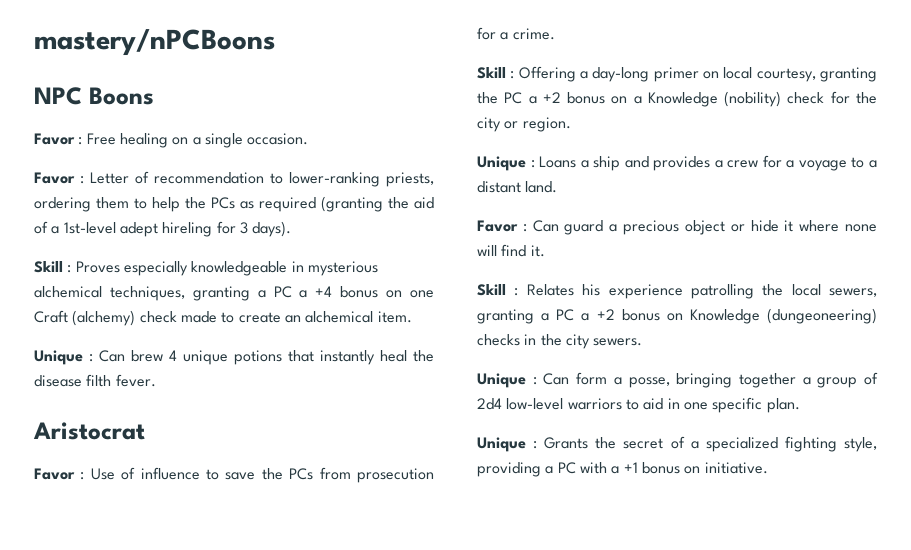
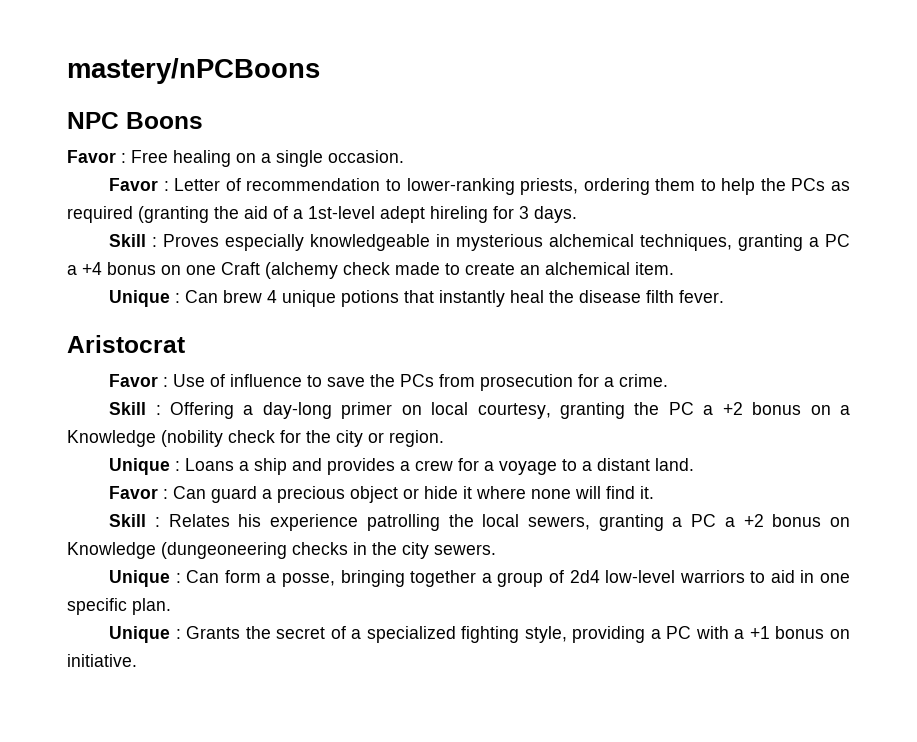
- Favor : Letter of recommendation to lower-ranking priests, ordering them to help the PCs as required (granting the aid of a 1st-level adept hireling for 3 days).
+ Favor : Letter of recommendation to lower-ranking priests, ordering them to help the PCs as required (granting the aid of a 1st-level adept hireling for 3 days.
- Skill : Proves especially knowledgeable in mysterious alchemical techniques, granting a PC a +4 bonus on one Craft (alchemy) check made to create an alchemical item.
+ Skill : Proves especially knowledgeable in mysterious alchemical techniques, granting a PC a +4 bonus on one Craft (alchemy check made to create an alchemical item.
- Skill : Offering a day-long primer on local courtesy, granting the PC a +2 bonus on a Knowledge (nobility) check for the city or region.
+ Skill : Offering a day-long primer on local courtesy, granting the PC a +2 bonus on a Knowledge (nobility check for the city or region.
- Skill : Relates his experience patrolling the local sewers, granting a PC a +2 bonus on Knowledge (dungeoneering) checks in the city sewers.
+ Skill : Relates his experience patrolling the local sewers, granting a PC a +2 bonus on Knowledge (dungeoneering checks in the city sewers.

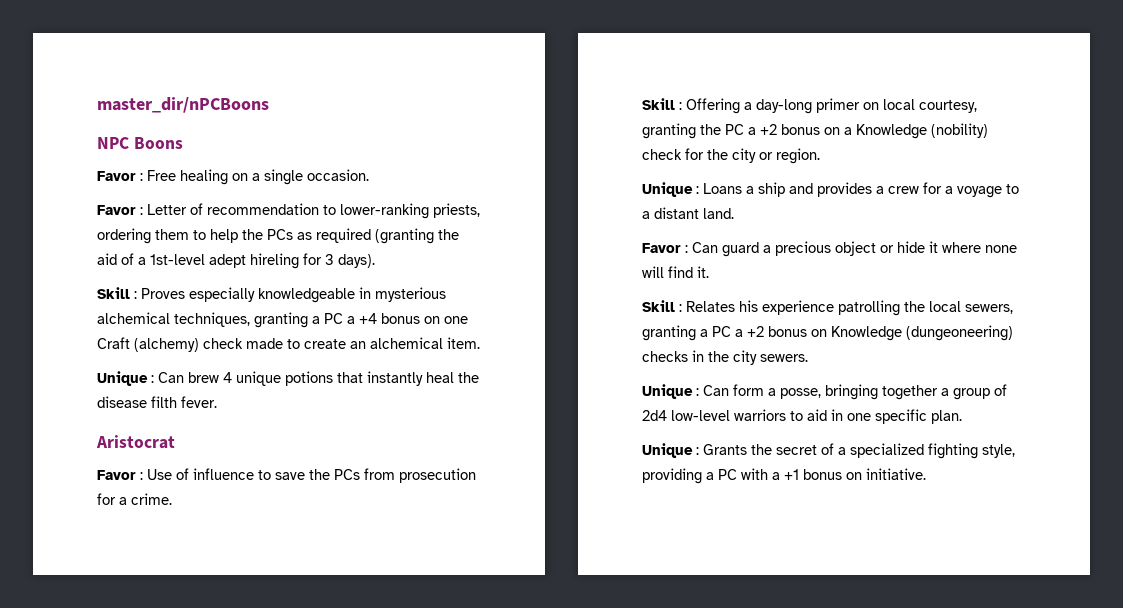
- mastery/nPCBoons
+ master_dir/nPCBoons
- Favor : Letter of recommendation to lower-ranking priests, ordering them to help the PCs as required (granting the aid of a 1st-level adept hireling for 3 days.
+ Favor : Letter of recommendation to lower-ranking priests, ordering them to help the PCs as required (granting the aid of a 1st-level adept hireling for 3 days).
- Skill : Proves especially knowledgeable in mysterious alchemical techniques, granting a PC a +4 bonus on one Craft (alchemy check made to create an alchemical item.
+ Skill : Proves especially knowledgeable in mysterious alchemical techniques, granting a PC a +4 bonus on one Craft (alchemy) check made to create an alchemical item.
- Skill : Offering a day-long primer on local courtesy, granting the PC a +2 bonus on a Knowledge (nobility check for the city or region.
+ Skill : Offering a day-long primer on local courtesy, granting the PC a +2 bonus on a Knowledge (nobility) check for the city or region.
- Skill : Relates his experience patrolling the local sewers, granting a PC a +2 bonus on Knowledge (dungeoneering checks in the city sewers.
+ Skill : Relates his experience patrolling the local sewers, granting a PC a +2 bonus on Knowledge (dungeoneering) checks in the city sewers.

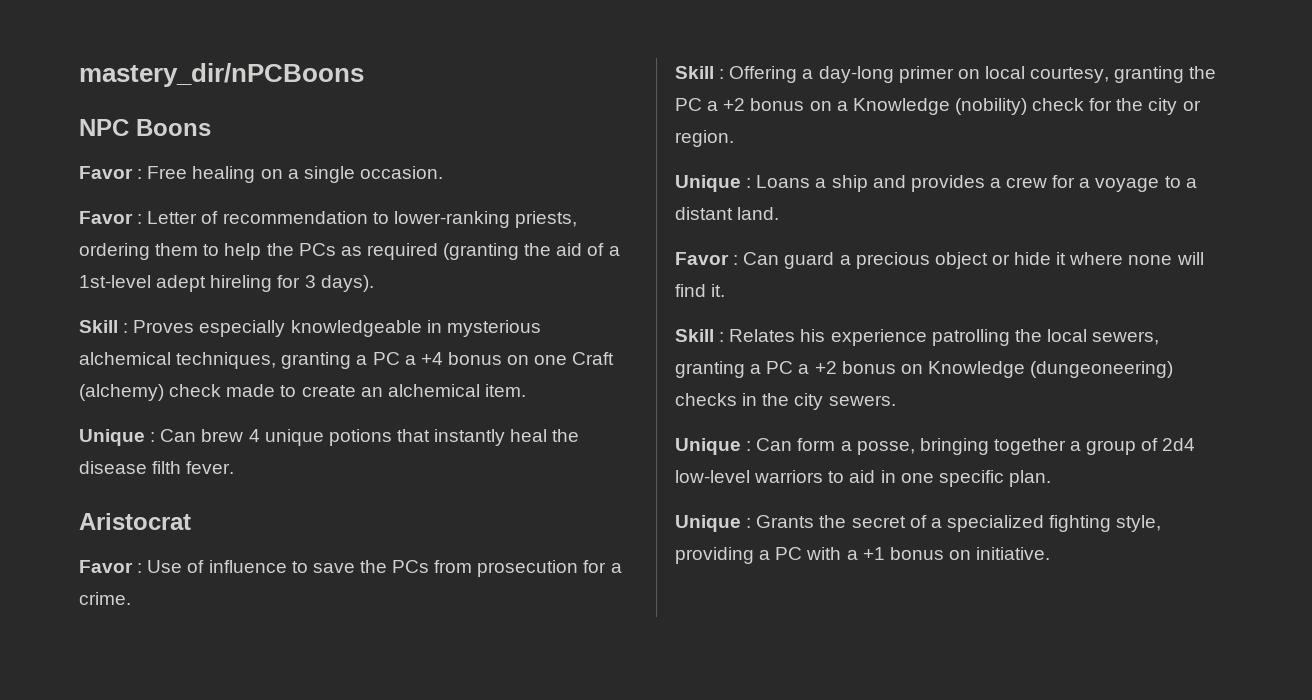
- master_dir/nPCBoons
+ mastery_dir/nPCBoons

